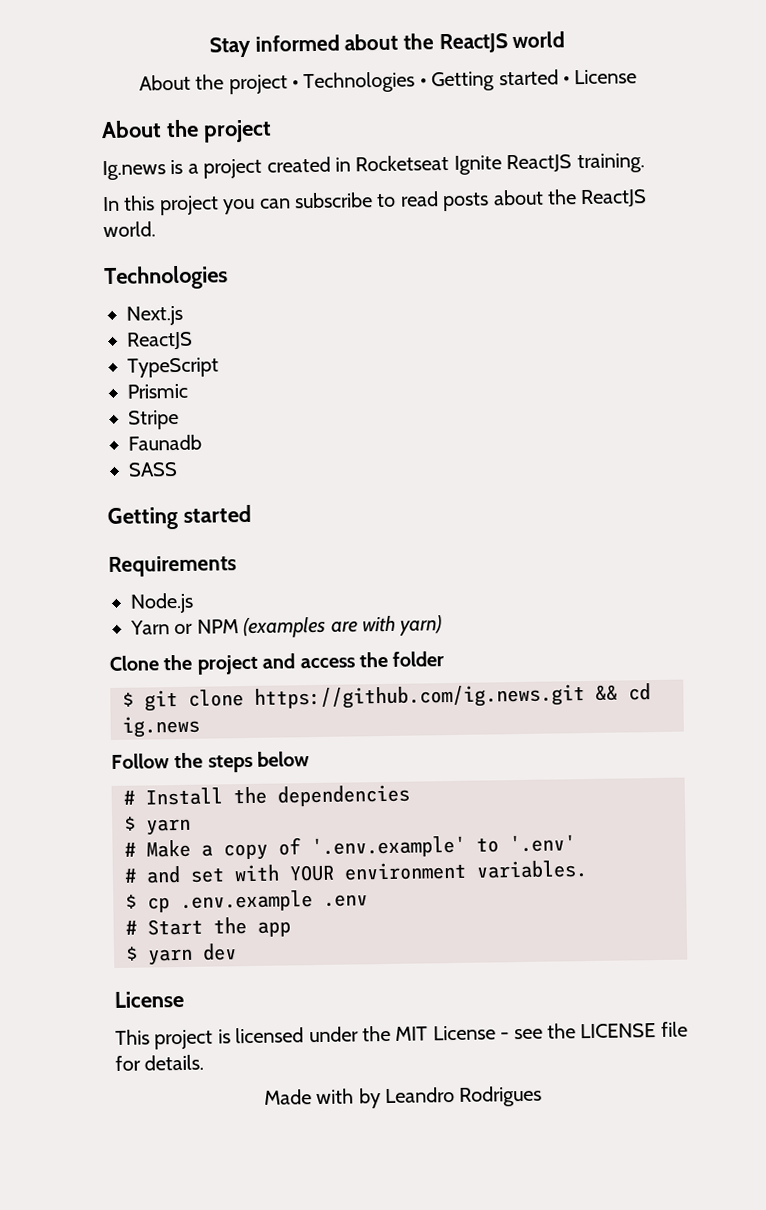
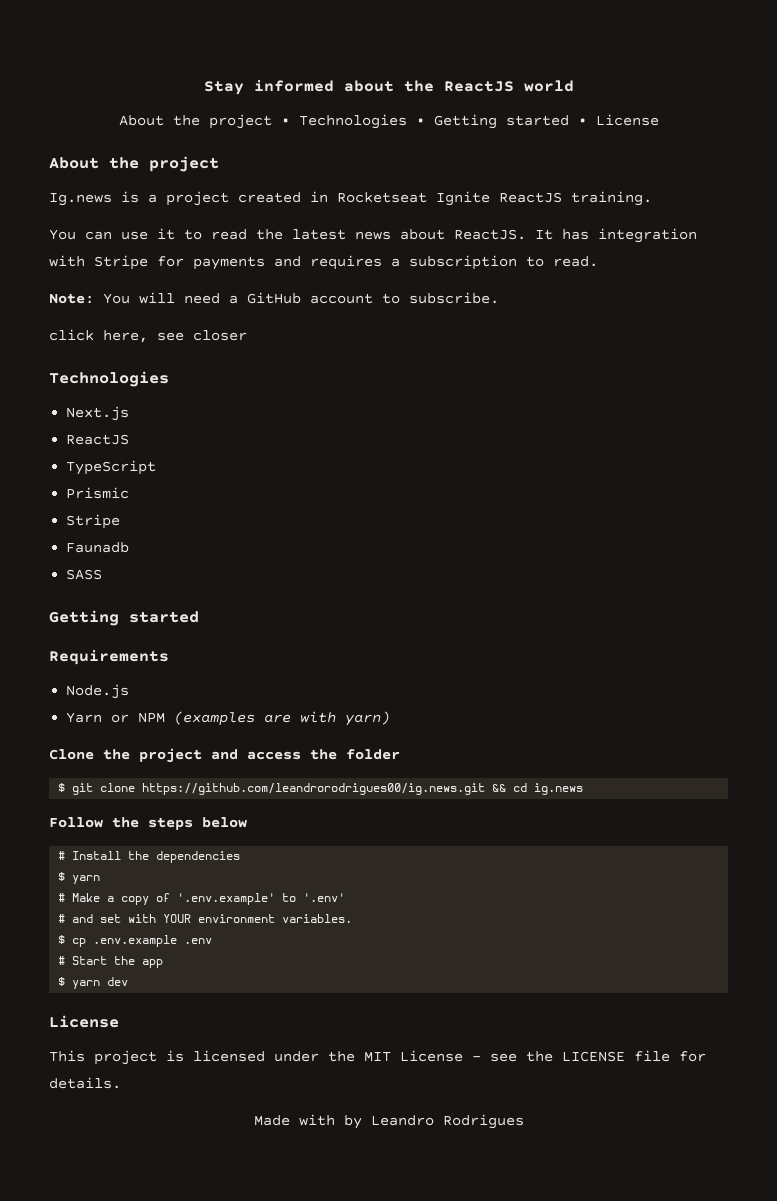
- In this project you can subscribe to read posts about the ReactJS world.
+ You can use it to read the latest news about ReactJS. It has integration with Stripe for payments and requires a subscription to read.
+ Note: You will need a GitHub account to subscribe.
+ click here, see closer
- $ git clone https://github.com/ig.news.git && cd ig.news
+ $ git clone https://github.com/leandrorodrigues00/ig.news.git && cd ig.news

